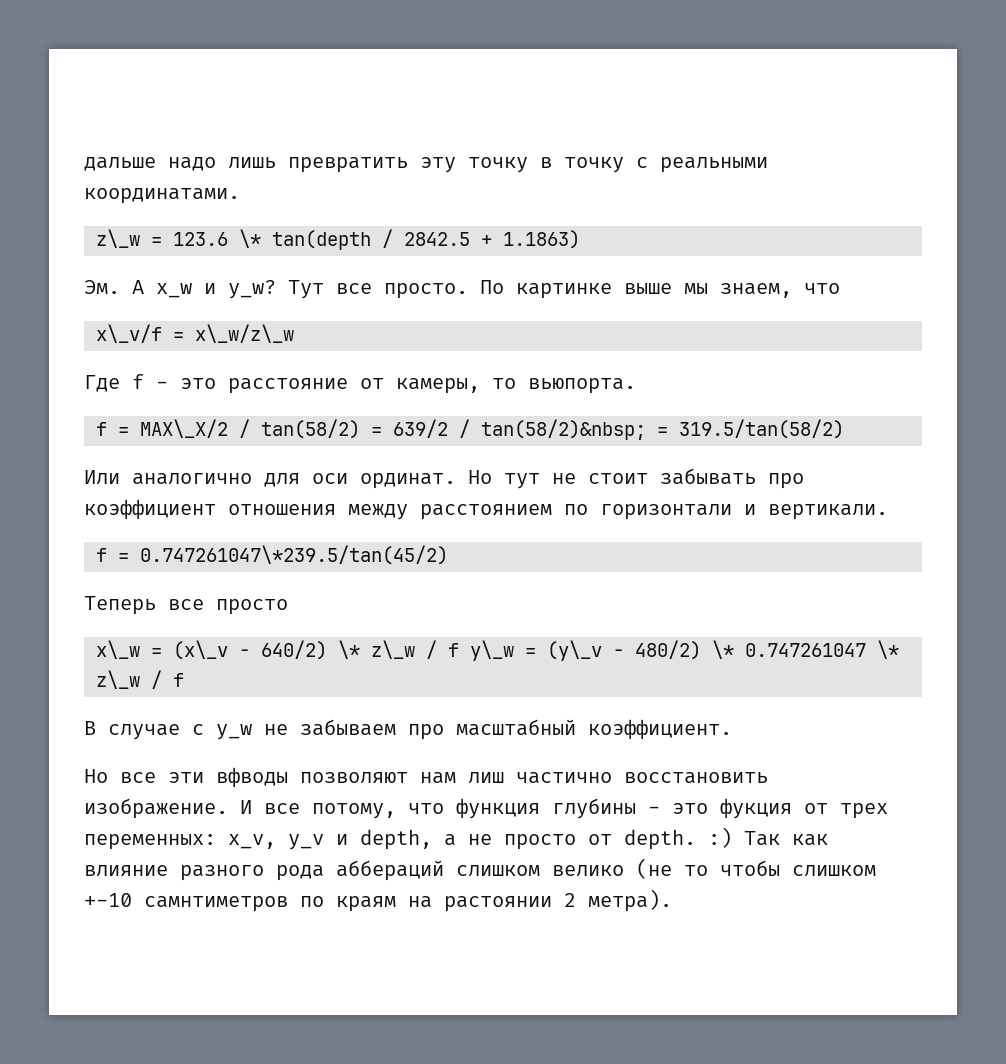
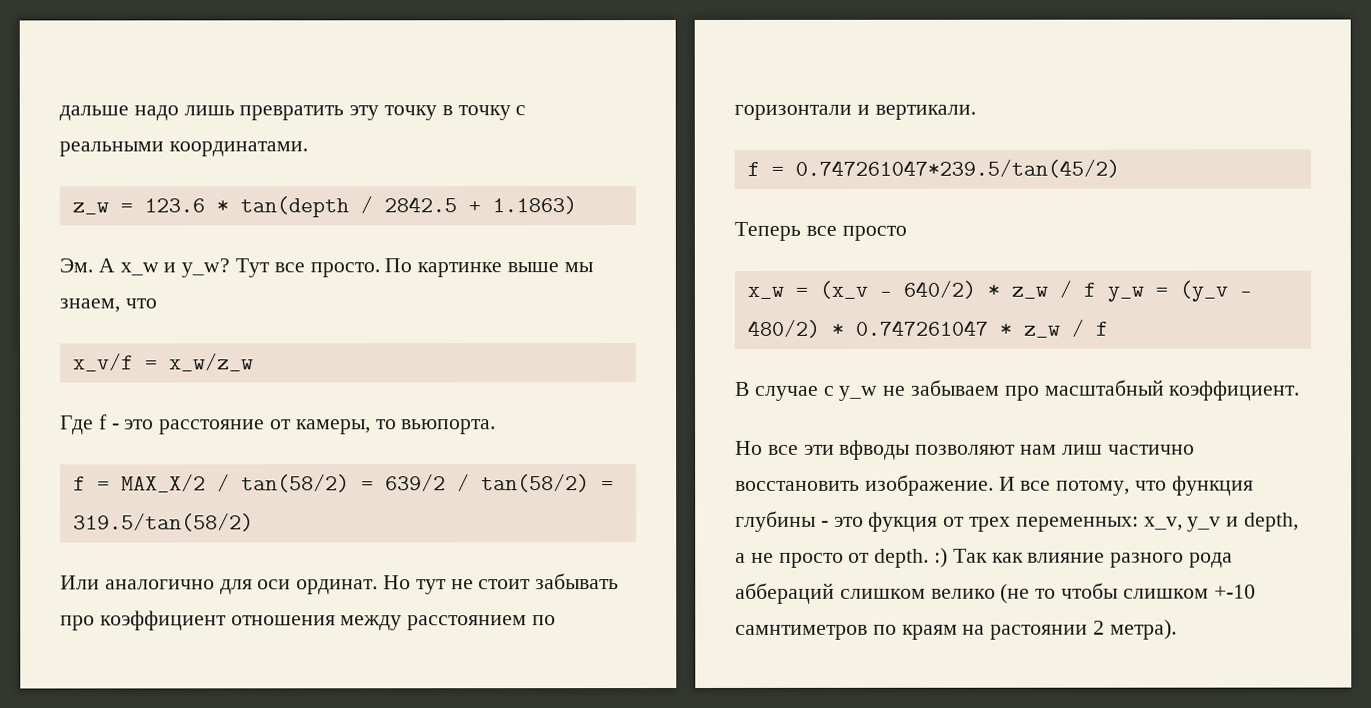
- z\_w = 123.6 \* tan(depth / 2842.5 + 1.1863)
+ z_w = 123.6 * tan(depth / 2842.5 + 1.1863)
- x\_v/f = x\_w/z\_w
+ x_v/f = x_w/z_w
- f = MAX\_X/2 / tan(58/2) = 639/2 / tan(58/2)&nbsp; = 319.5/tan(58/2)
+ f = MAX_X/2 / tan(58/2) = 639/2 / tan(58/2) = 319.5/tan(58/2)
- f = 0.747261047\*239.5/tan(45/2)
+ f = 0.747261047*239.5/tan(45/2)
- x\_w = (x\_v - 640/2) \* z\_w / f y\_w = (y\_v - 480/2) \* 0.747261047 \* z\_w / f
+ x_w = (x_v - 640/2) * z_w / f y_w = (y_v - 480/2) * 0.747261047 * z_w / f

